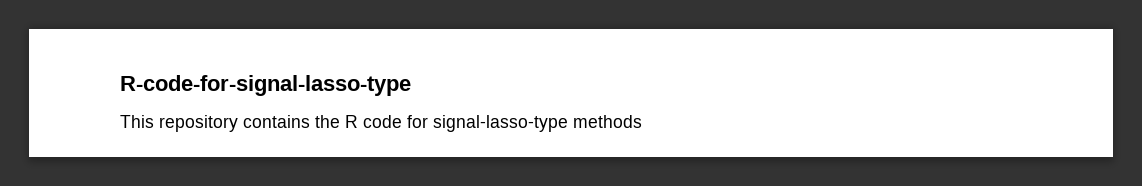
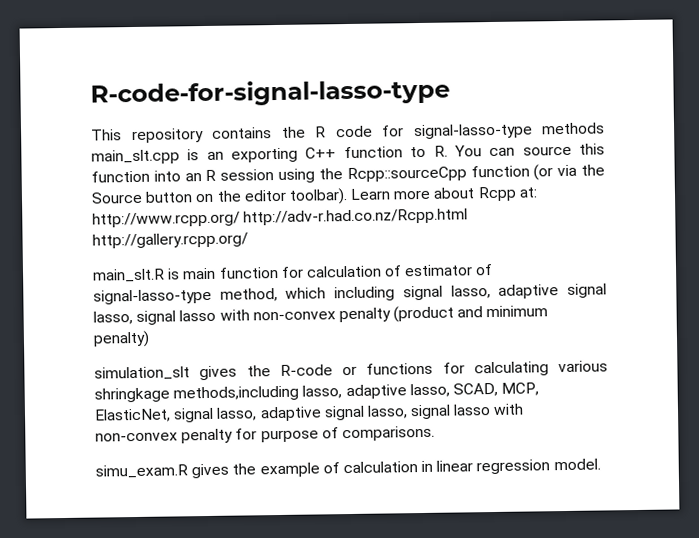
- This repository contains the R code for signal-lasso-type methods
+ This repository contains the R code for signal-lasso-type methods main_slt.cpp is an exporting C++ function to R. You can source this function into an R session using the Rcpp::sourceCpp function (or via the Source button on the editor toolbar). Learn more about Rcpp at: http://www.rcpp.org/ http://adv-r.had.co.nz/Rcpp.html http://gallery.rcpp.org/
+ main_slt.R is main function for calculation of estimator of signal-lasso-type method, which including signal lasso, adaptive signal lasso, signal lasso with non-convex penalty (product and minimum penalty)
+ simulation_slt gives the R-code or functions for calculating various shringkage methods,including lasso, adaptive lasso, SCAD, MCP, ElasticNet, signal lasso, adaptive signal lasso, signal lasso with non-convex penalty for purpose of comparisons.
+ simu_exam.R gives the example of calculation in linear regression model.

